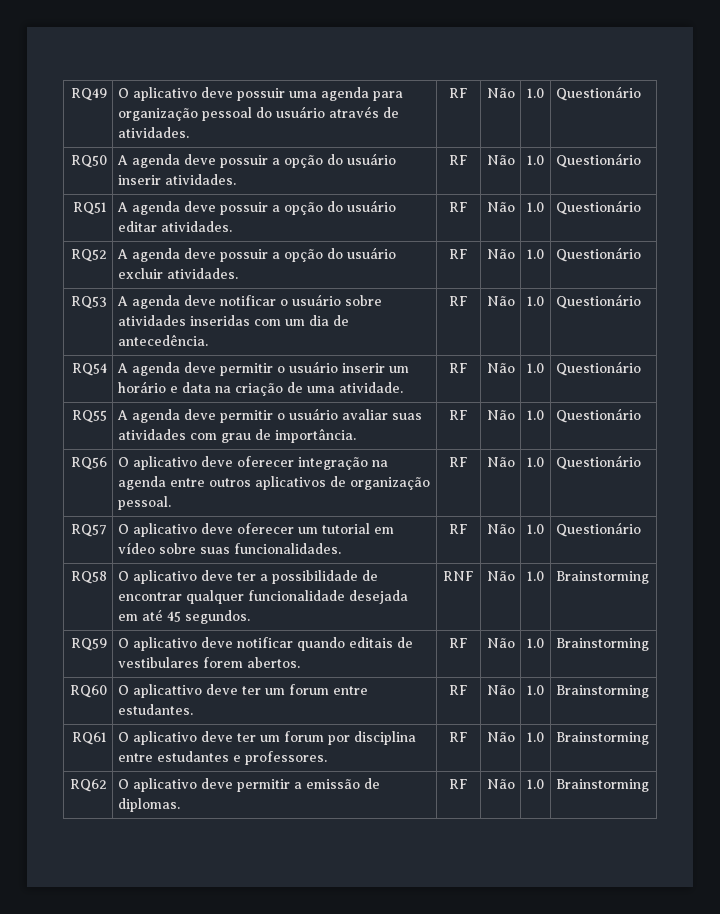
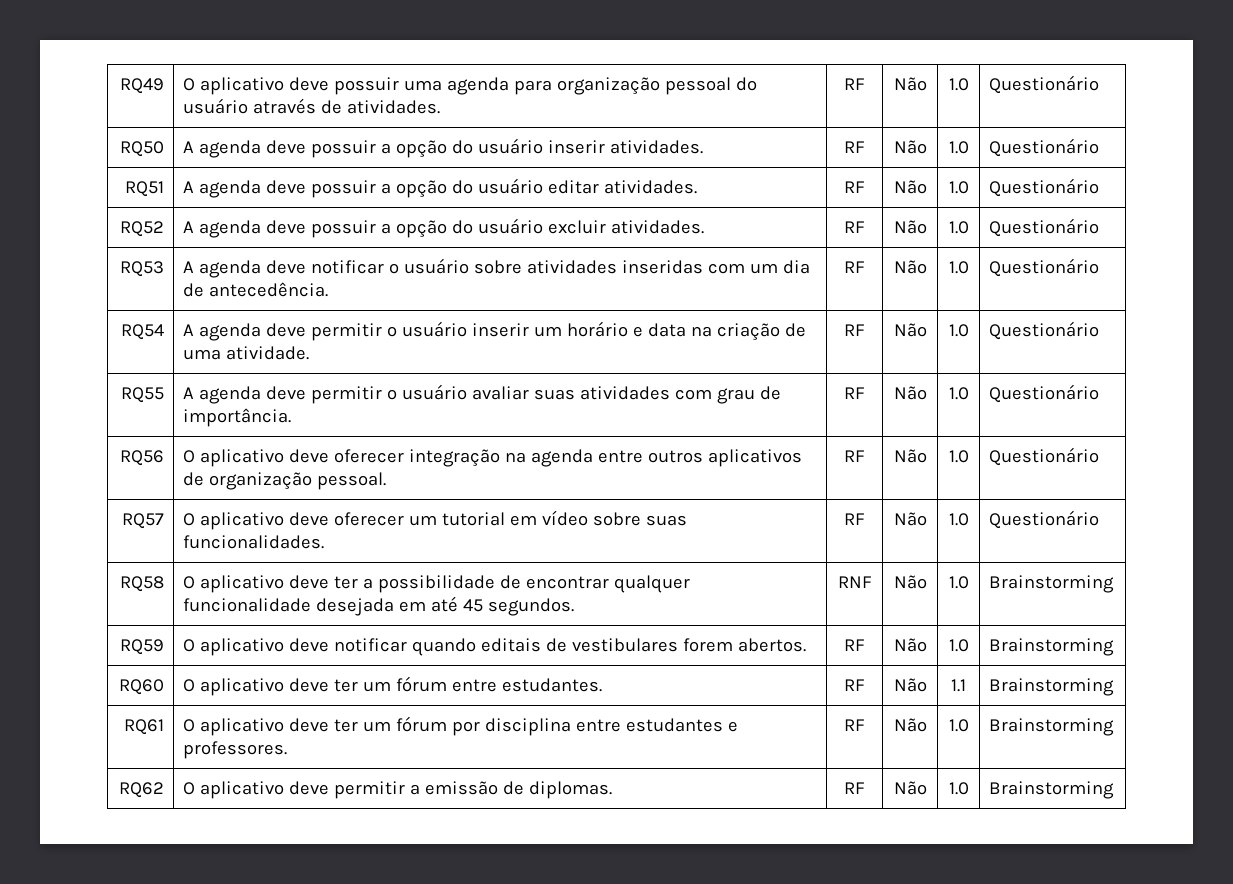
- RQ60 | O aplicattivo deve ter um forum entre estudantes. | RF | Não | 1.0 | Brainstorming
+ RQ60 | O aplicativo deve ter um fórum entre estudantes. | RF | Não | 1.1 | Brainstorming
- RQ61 | O aplicativo deve ter um forum por disciplina entre estudantes e professores. | RF | Não | 1.0 | Brainstorming
+ RQ61 | O aplicativo deve ter um fórum por disciplina entre estudantes e professores. | RF | Não | 1.0 | Brainstorming

